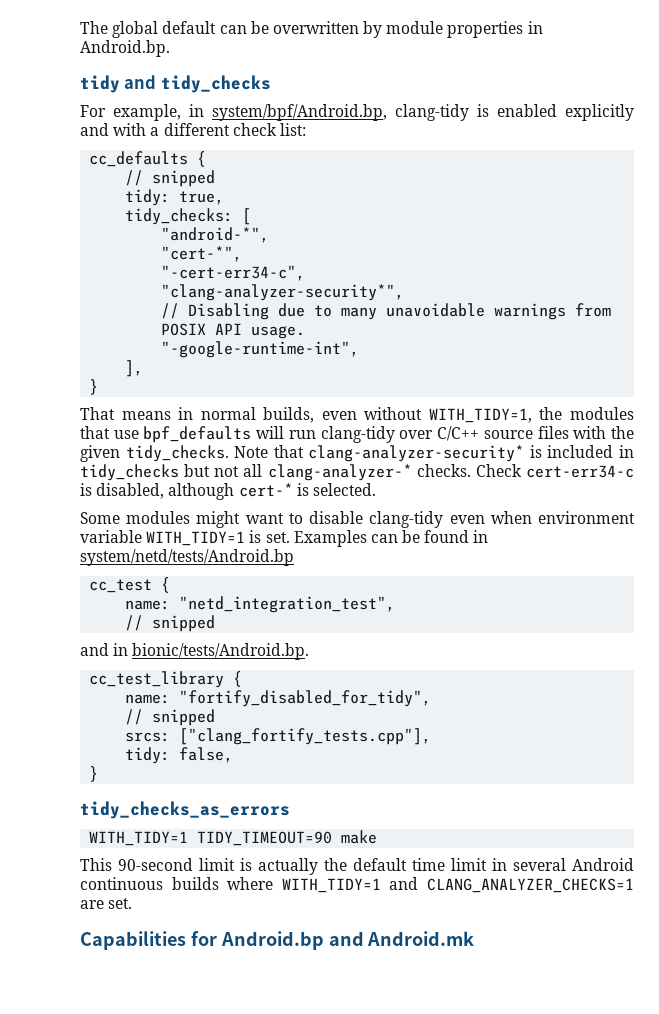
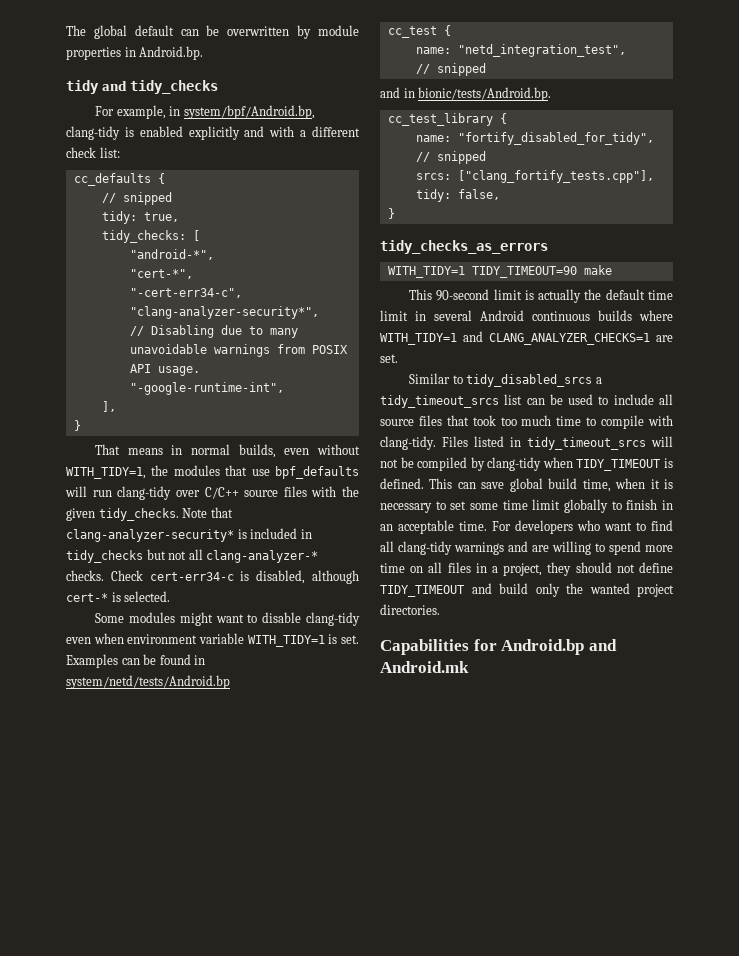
+ Similar to tidy_disabled_srcs a tidy_timeout_srcs list can be used to include all source files that took too much time to compile with clang-tidy. Files listed in tidy_timeout_srcs will not be compiled by clang-tidy when TIDY_TIMEOUT is defined. This can save global build time, when it is necessary to set some time limit globally to finish in an acceptable time. For developers who want to find all clang-tidy warnings and are willing to spend more time on all files in a project, they should not define TIDY_TIMEOUT and build only the wanted project directories.

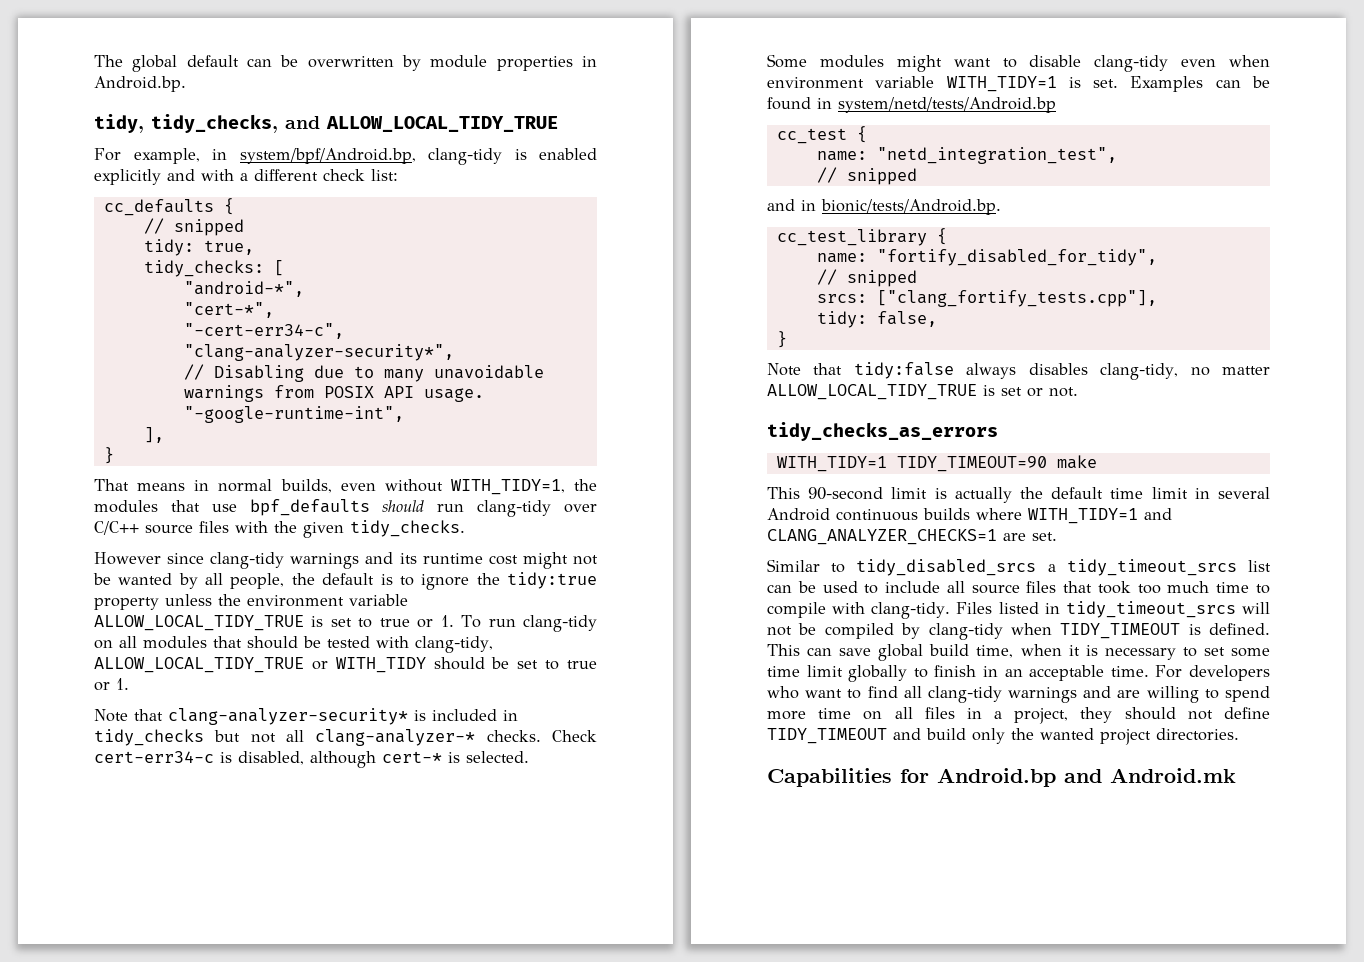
- tidy and tidy_checks
+ tidy, tidy_checks, and ALLOW_LOCAL_TIDY_TRUE
- That means in normal builds, even without WITH_TIDY=1, the modules that use bpf_defaults will run clang-tidy over C/C++ source files with the given tidy_checks. Note that clang-analyzer-security* is included in tidy_checks but not all clang-analyzer-* checks.
+ That means in normal builds, even without WITH_TIDY=1, the modules that use bpf_defaults should run clang-tidy over C/C++ source files with the given tidy_checks.
+ However since clang-tidy warnings and its runtime cost might not be wanted by all people, the default is to ignore the tidy:true property unless the environment variable ALLOW_LOCAL_TIDY_TRUE is set to true or 1. To run clang-tidy on all modules that should be tested with clang-tidy, ALLOW_LOCAL_TIDY_TRUE or WITH_TIDY should be set to true or 1.
+ Note that clang-analyzer-security* is included in tidy_checks but not all clang-analyzer-* checks.
+ Note that tidy:false always disables clang-tidy, no matter ALLOW_LOCAL_TIDY_TRUE is set or not.

